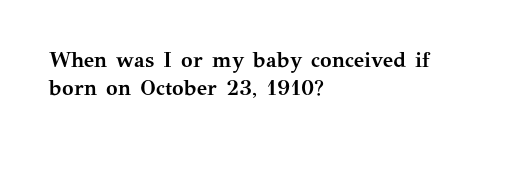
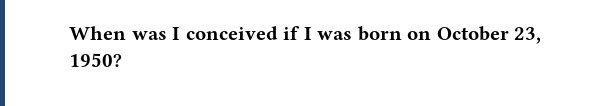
- When was I or my baby conceived if born on October 23, 1910?
+ When was I conceived if I was born on October 23, 1950?

